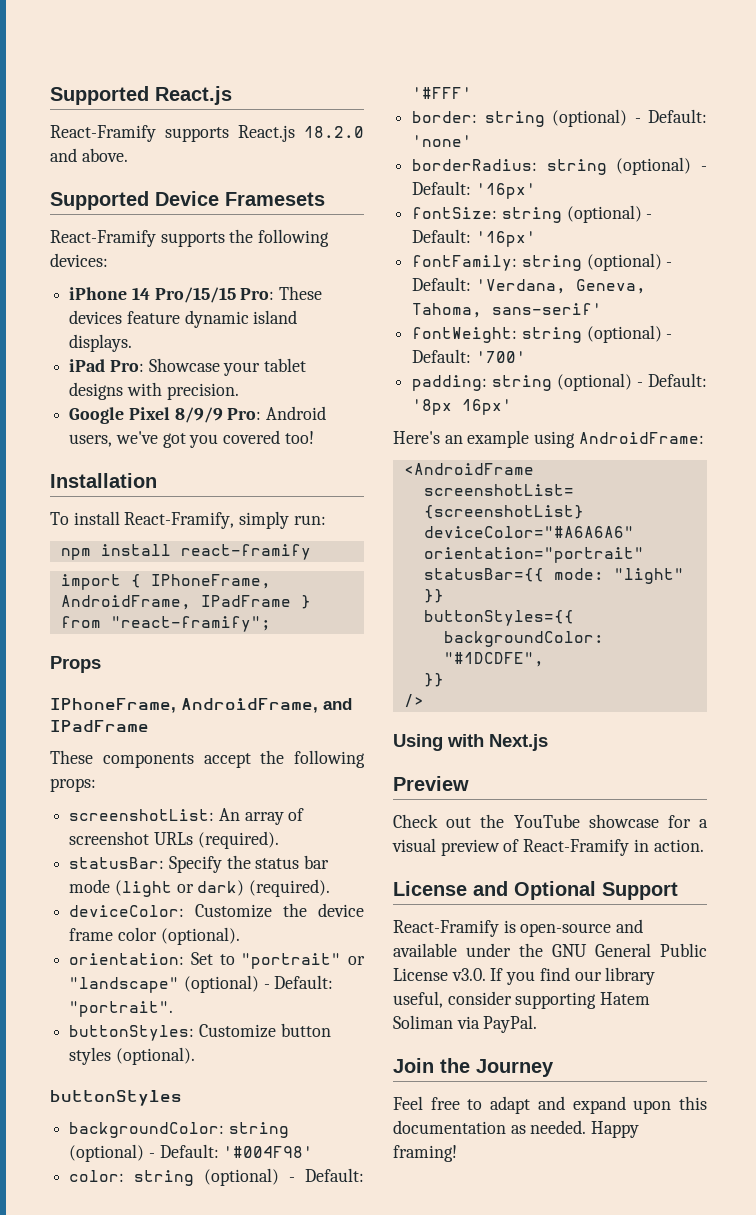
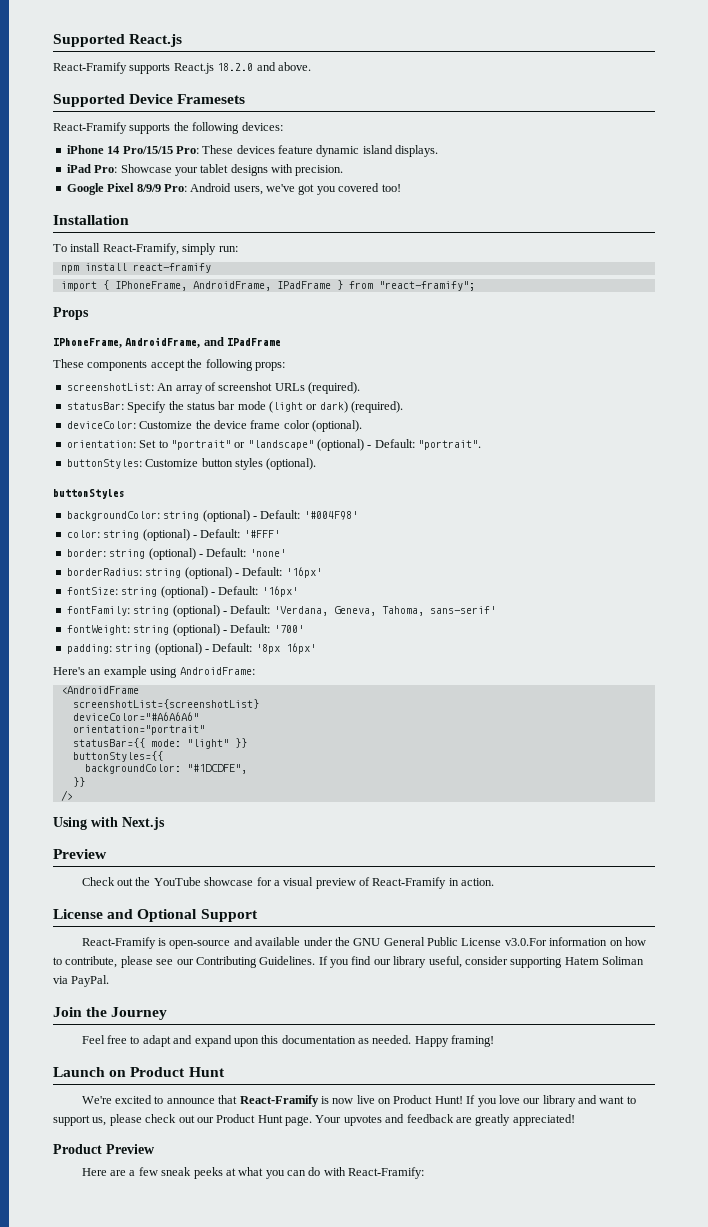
- React-Framify is open-source and available under the GNU General Public License v3.0. If you find our library useful, consider supporting Hatem Soliman via PayPal.
+ React-Framify is open-source and available under the GNU General Public License v3.0.For information on how to contribute, please see our Contributing Guidelines. If you find our library useful, consider supporting Hatem Soliman via PayPal.
+ Launch on Product Hunt
+ We're excited to announce that React-Framify is now live on Product Hunt! If you love our library and want to support us, please check out our Product Hunt page. Your upvotes and feedback are greatly appreciated!
+ Product Preview
+ Here are a few sneak peeks at what you can do with React-Framify:

